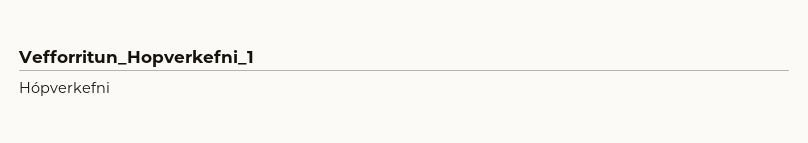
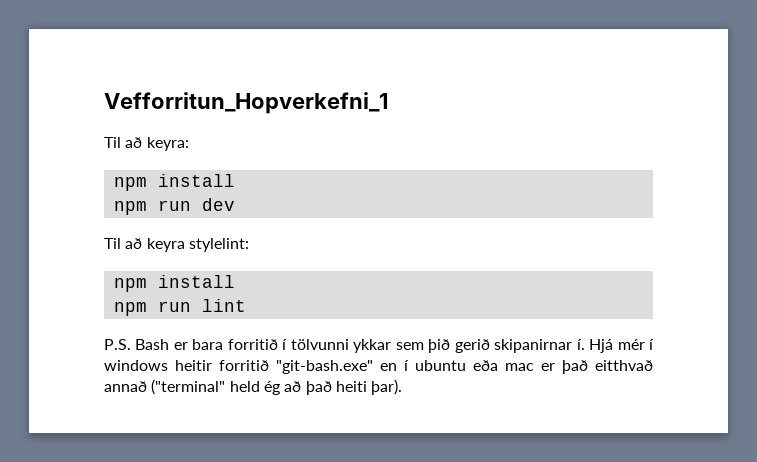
- Hópverkefni
+ Til að keyra:
+ npm install
+ npm run dev
+ Til að keyra stylelint:
+ npm install
+ npm run lint
+ P.S. Bash er bara forritið í tölvunni ykkar sem þið gerið skipanirnar í. Hjá mér í windows heitir forritið "git-bash.exe" en í ubuntu eða mac er það eitthvað annað ("terminal" held ég að það heiti þar).

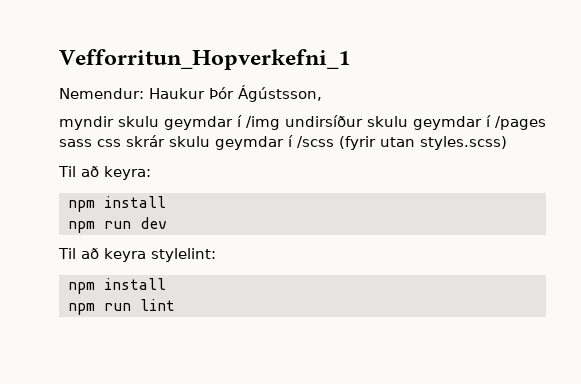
+ Nemendur: Haukur Þór Ágústsson,
+ myndir skulu geymdar í /img undirsíður skulu geymdar í /pages sass css skrár skulu geymdar í /scss (fyrir utan styles.scss)
- P.S. Bash er bara forritið í tölvunni ykkar sem þið gerið skipanirnar í. Hjá mér í windows heitir forritið "git-bash.exe" en í ubuntu eða mac er það eitthvað annað ("terminal" held ég að það heiti þar).

